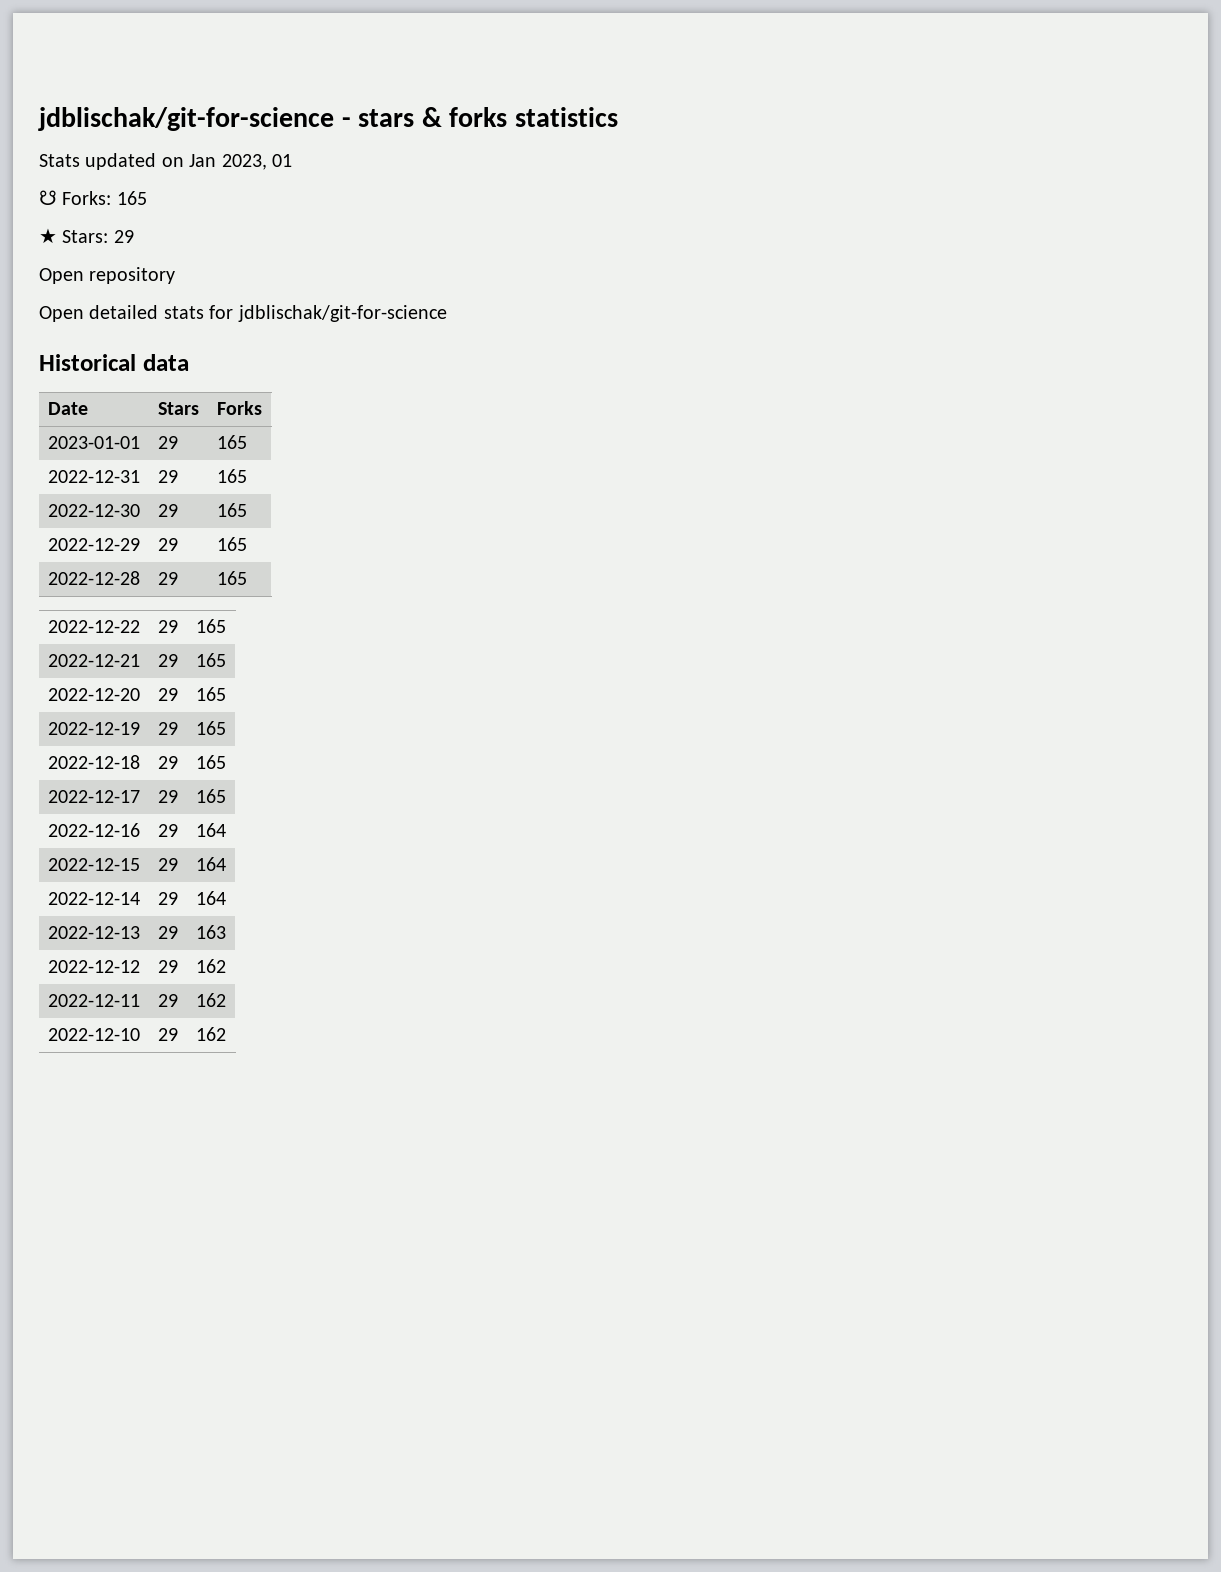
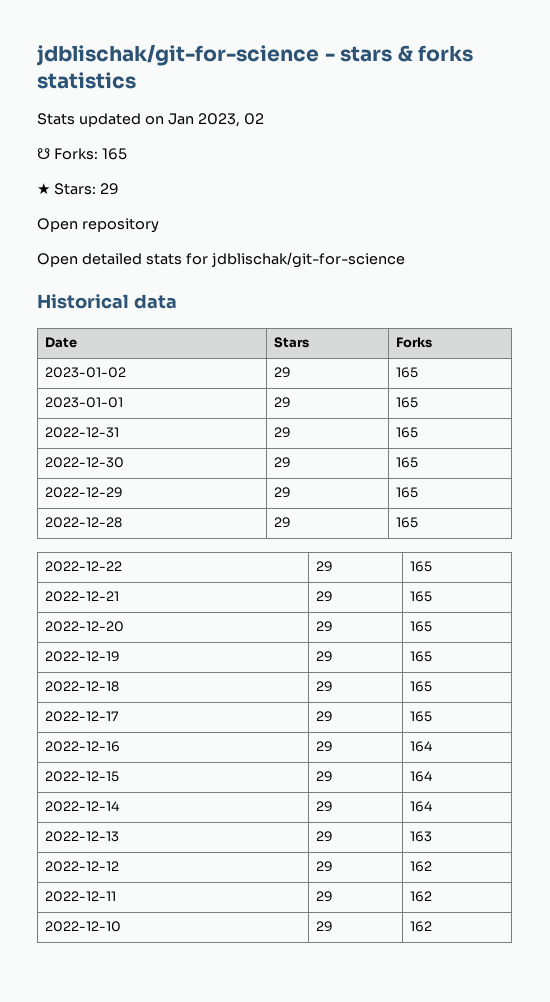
- Stats updated on Jan 2023, 01
+ Stats updated on Jan 2023, 02
+ 2023-01-02 | 29 | 165

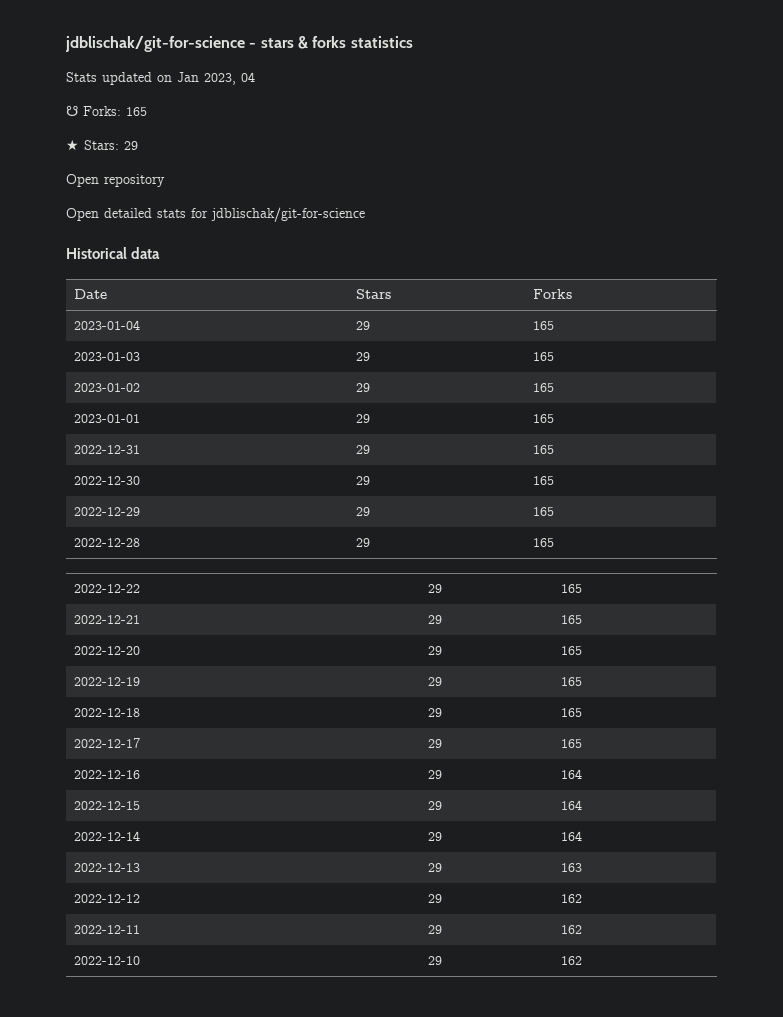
- Stats updated on Jan 2023, 02
+ Stats updated on Jan 2023, 04
+ 2023-01-04 | 29 | 165
+ 2023-01-03 | 29 | 165

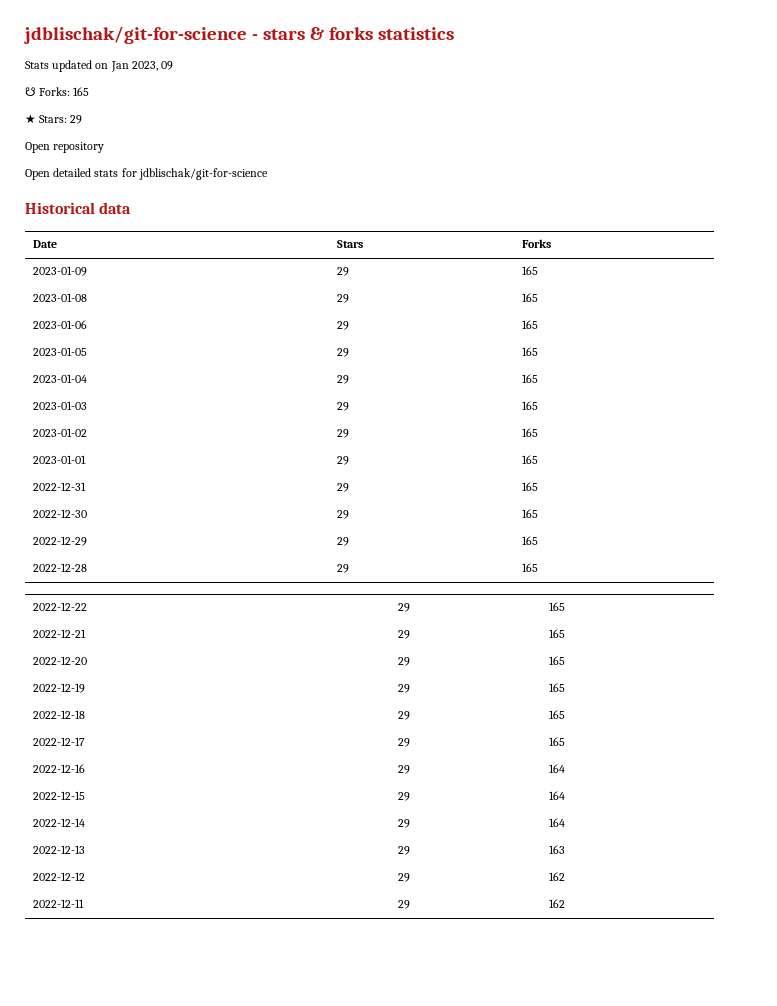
- Stats updated on Jan 2023, 04
+ Stats updated on Jan 2023, 09
+ 2023-01-09 | 29 | 165
+ 2023-01-08 | 29 | 165
+ 2023-01-06 | 29 | 165
+ 2023-01-05 | 29 | 165
- 2022-12-10 | 29 | 162

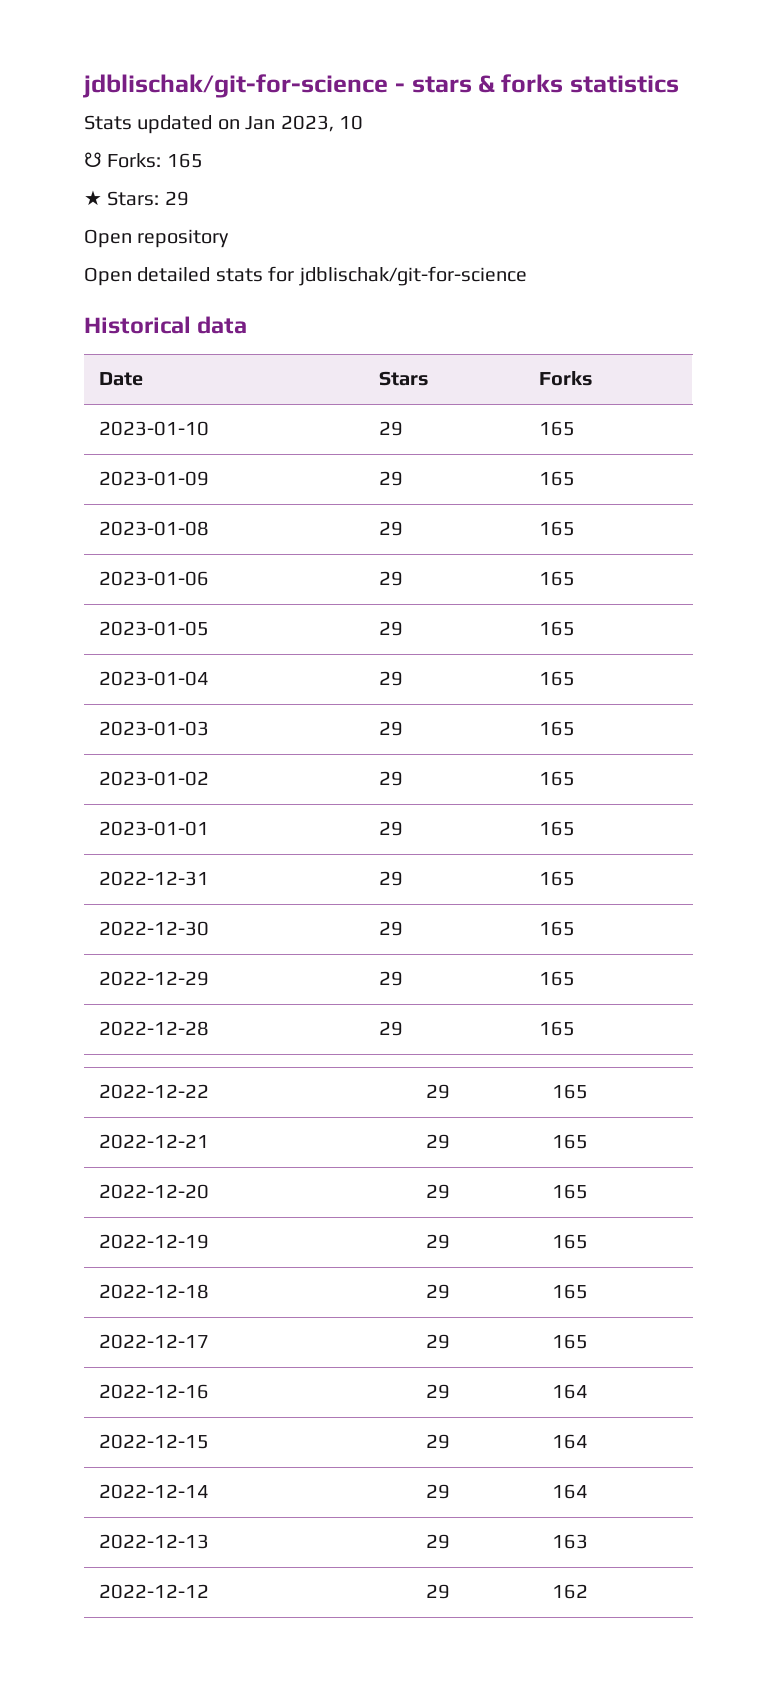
- Stats updated on Jan 2023, 09
+ Stats updated on Jan 2023, 10
+ 2023-01-10 | 29 | 165
- 2022-12-11 | 29 | 162

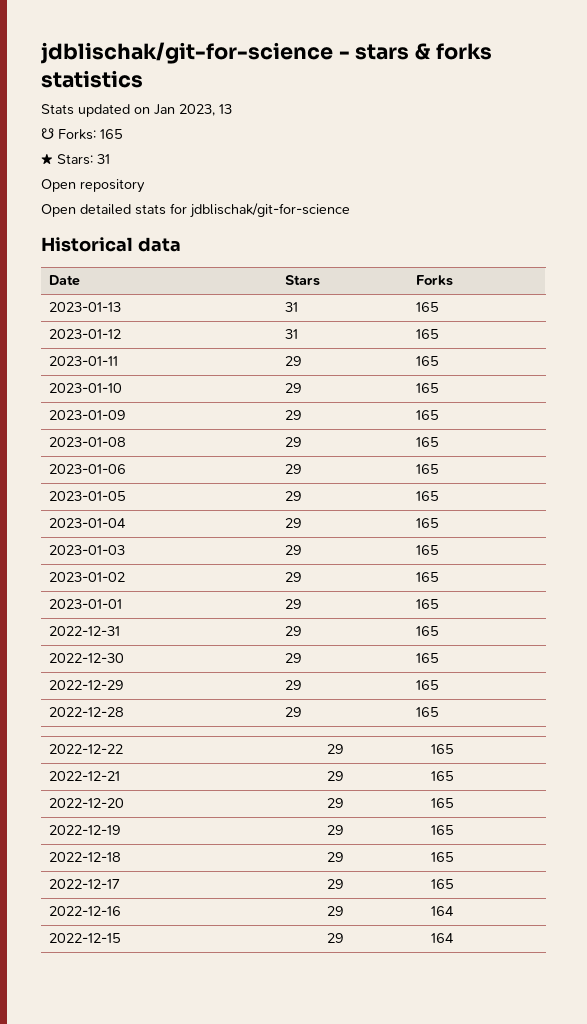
- Stats updated on Jan 2023, 10
+ Stats updated on Jan 2023, 13
- ★ Stars: 29
+ ★ Stars: 31
+ 2023-01-13 | 31 | 165
+ 2023-01-12 | 31 | 165
+ 2023-01-11 | 29 | 165
- 2022-12-14 | 29 | 164
- 2022-12-13 | 29 | 163
- 2022-12-12 | 29 | 162

